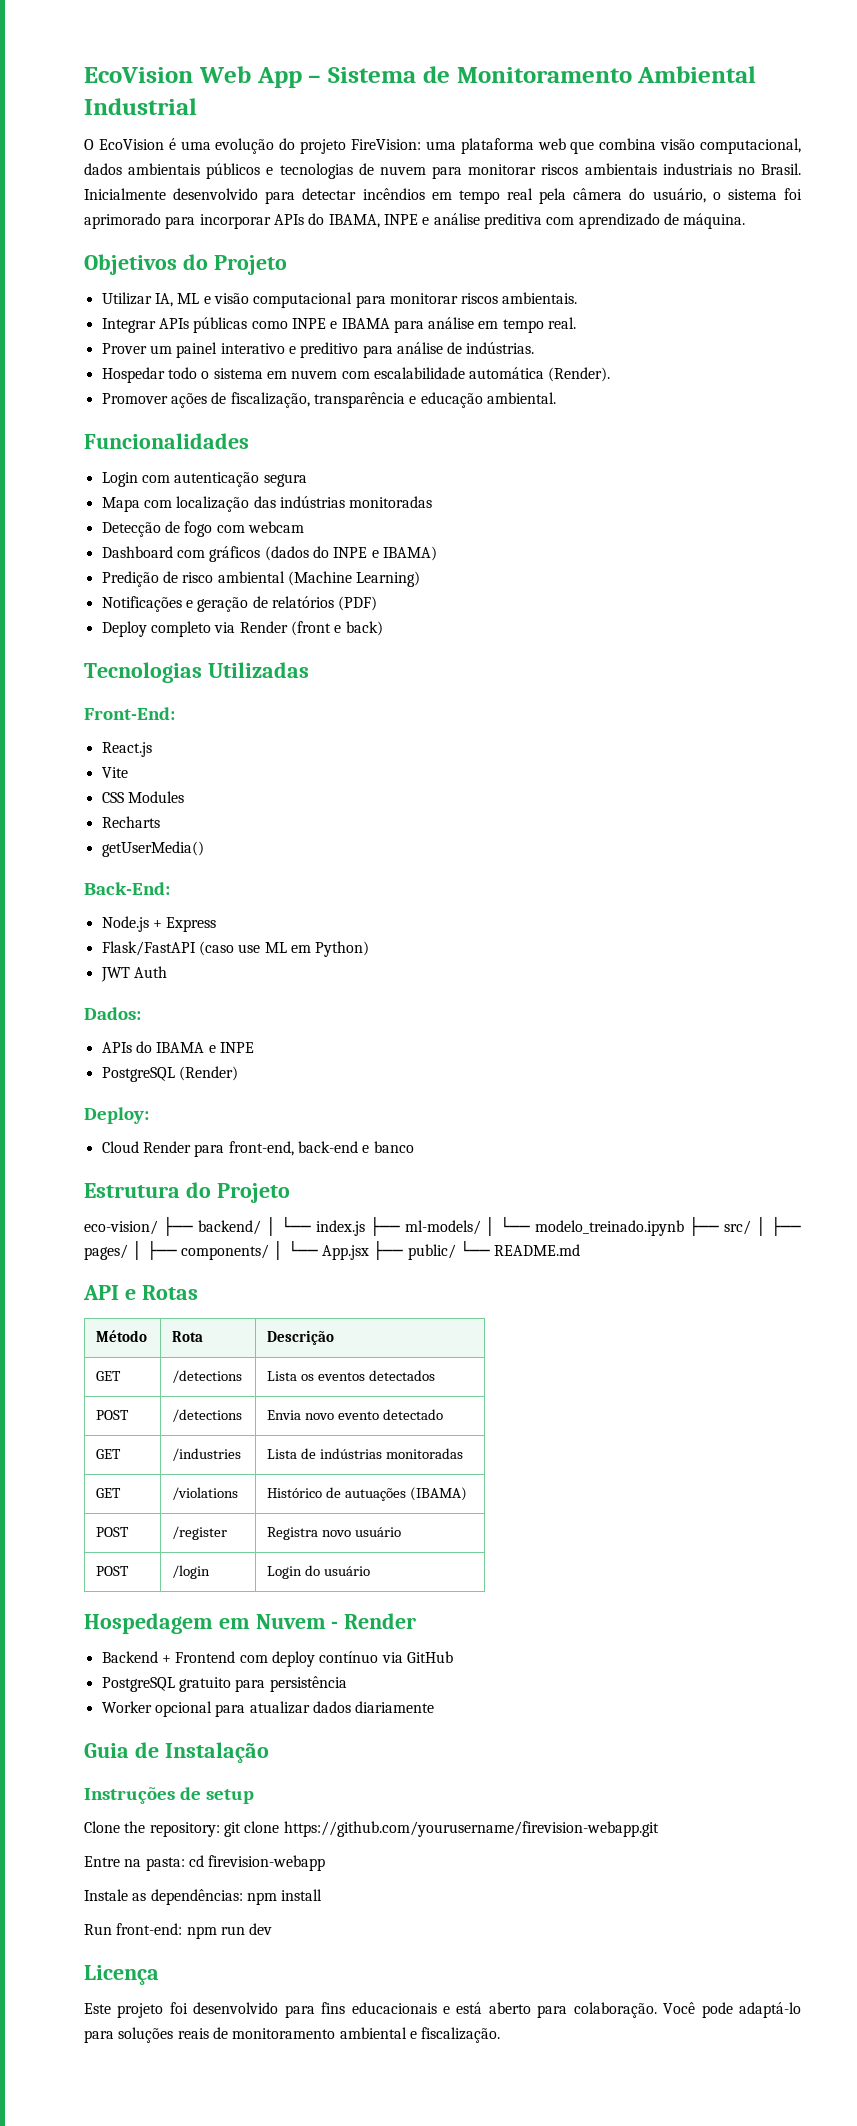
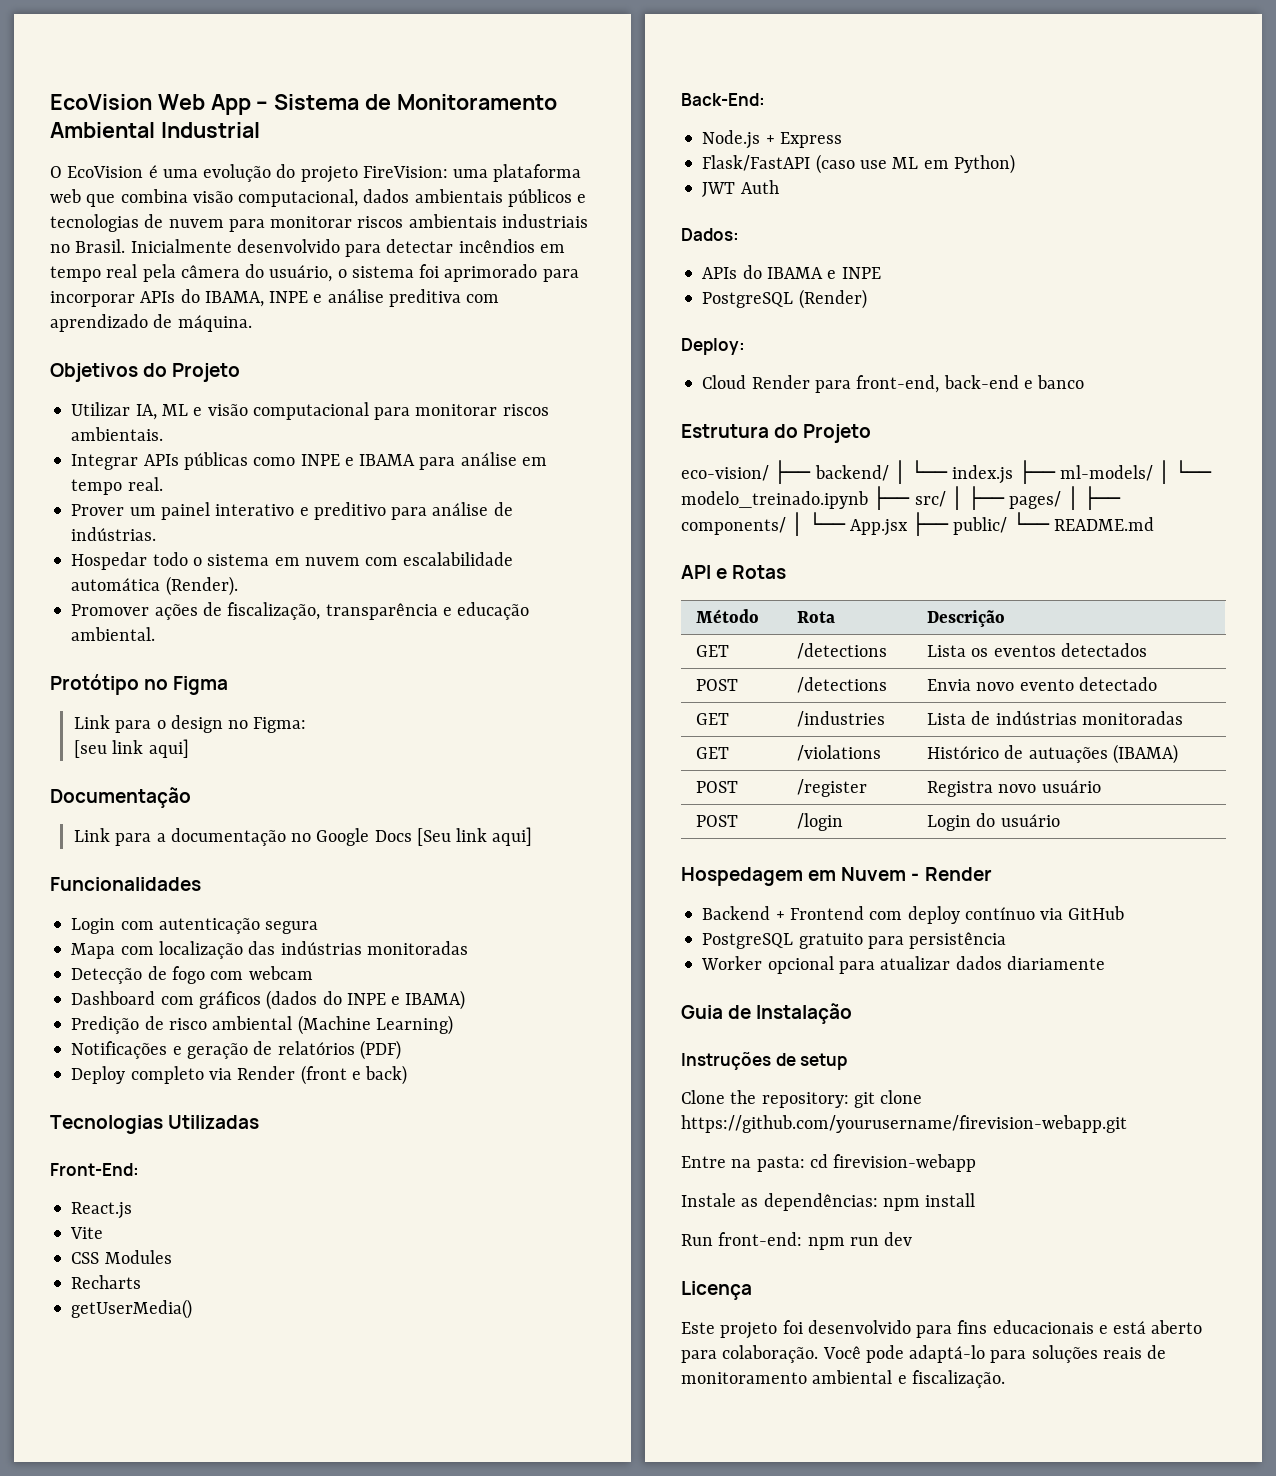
+ Protótipo no Figma
+ Link para o design no Figma:
+ [seu link aqui]
+ Documentação
+ Link para a documentação no Google Docs [Seu link aqui]

